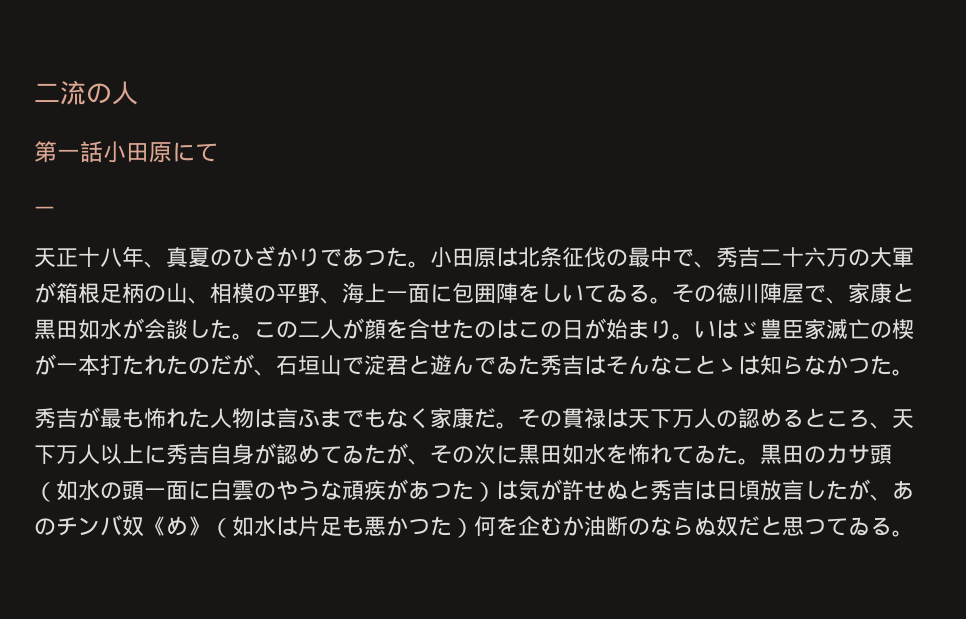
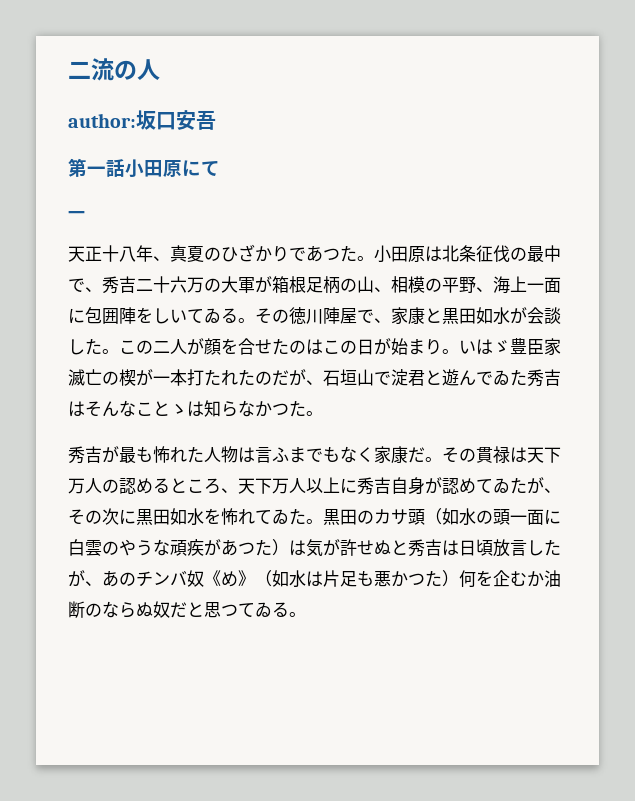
+ author:坂口安吾

